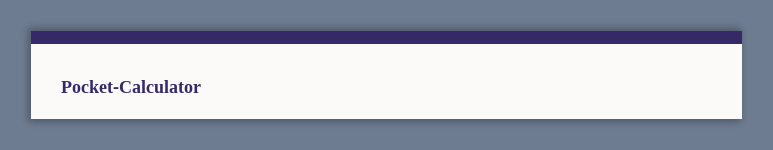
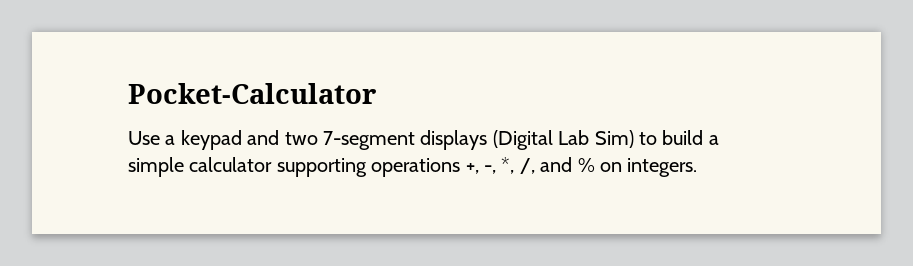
+ Use a keypad and two 7-segment displays (Digital Lab Sim) to build a simple calculator supporting operations +, -, *, /, and % on integers.

